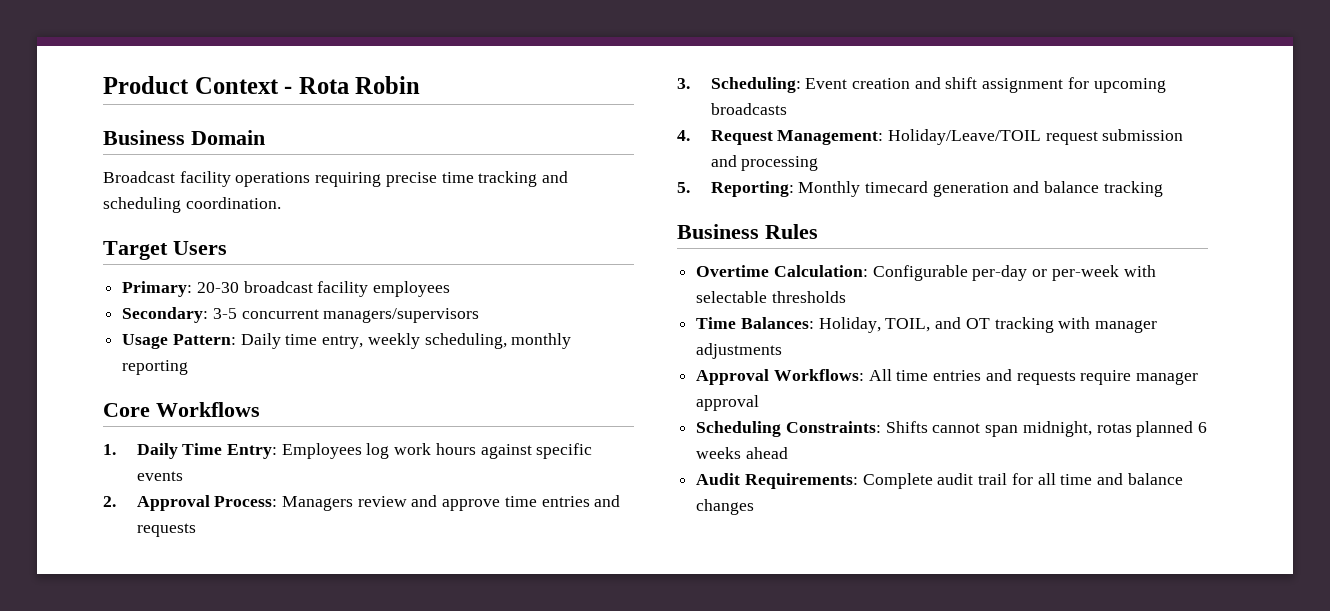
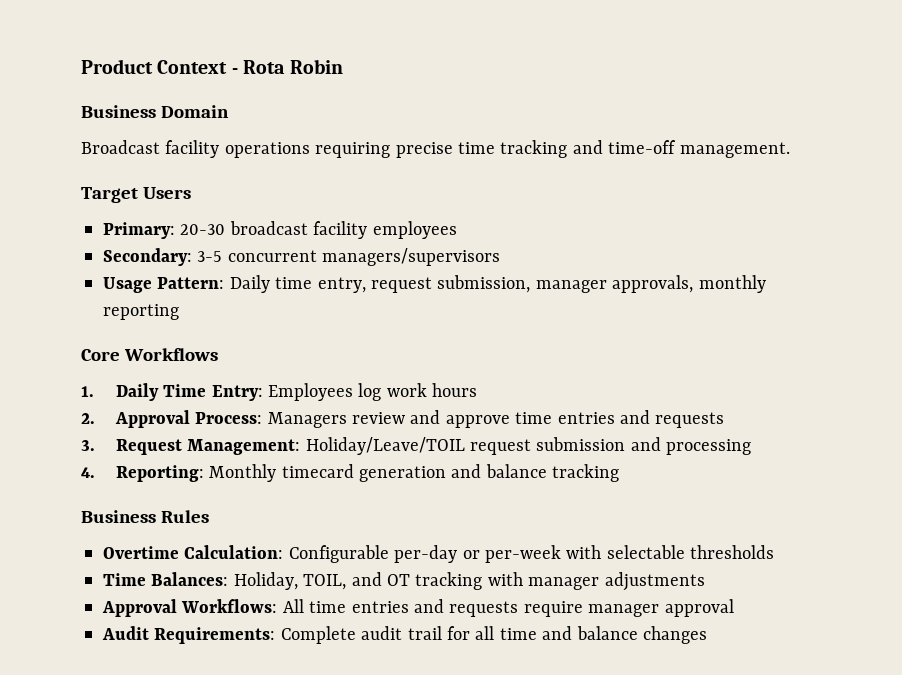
- Broadcast facility operations requiring precise time tracking and scheduling coordination.
+ Broadcast facility operations requiring precise time tracking and time-off management.
- Usage Pattern: Daily time entry, weekly scheduling, monthly reporting
+ Usage Pattern: Daily time entry, request submission, manager approvals, monthly reporting
- 1. Daily Time Entry: Employees log work hours against specific events
+ 1. Daily Time Entry: Employees log work hours
- 3. Scheduling: Event creation and shift assignment for upcoming broadcasts
- 4. Request Management: Holiday/Leave/TOIL request submission and processing
+ 3. Request Management: Holiday/Leave/TOIL request submission and processing
- 5. Reporting: Monthly timecard generation and balance tracking
+ 4. Reporting: Monthly timecard generation and balance tracking
- Scheduling Constraints: Shifts cannot span midnight, rotas planned 6 weeks ahead

